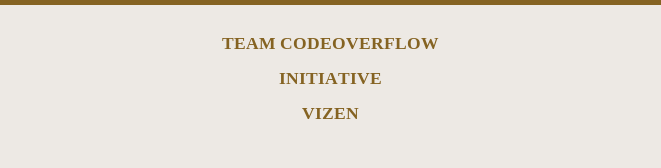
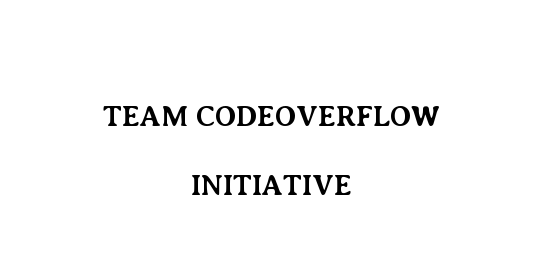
- VIZEN

